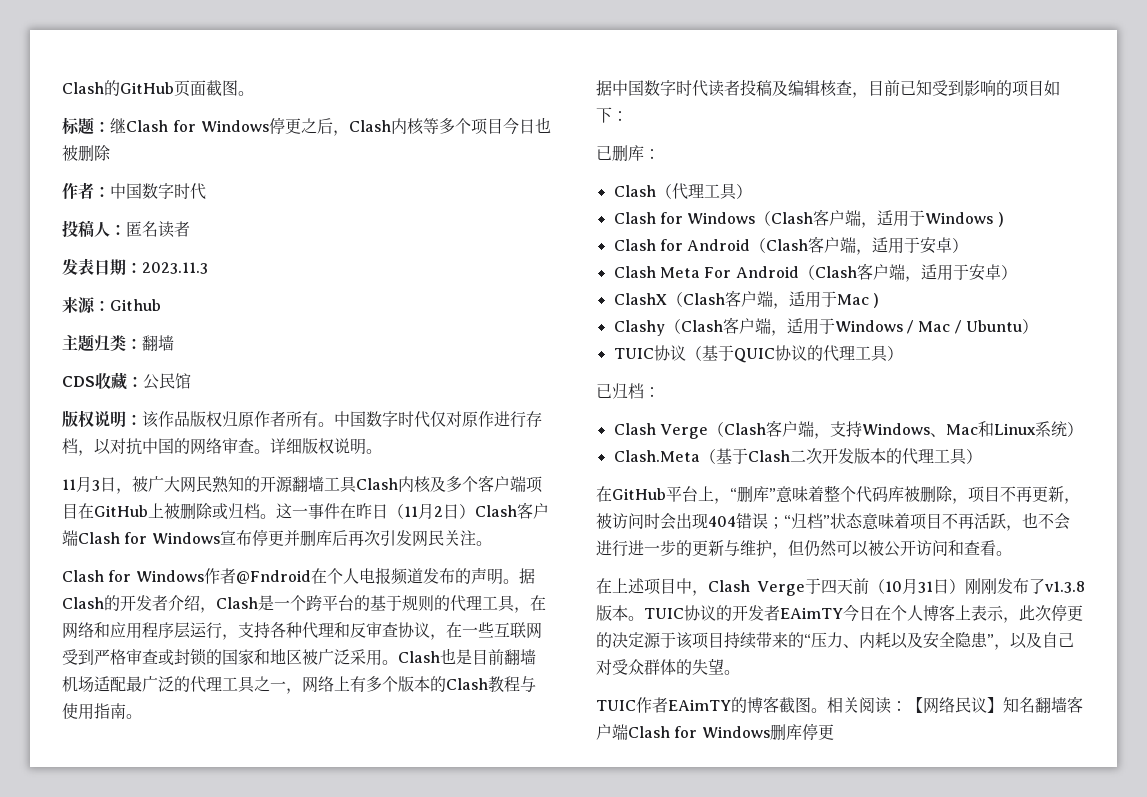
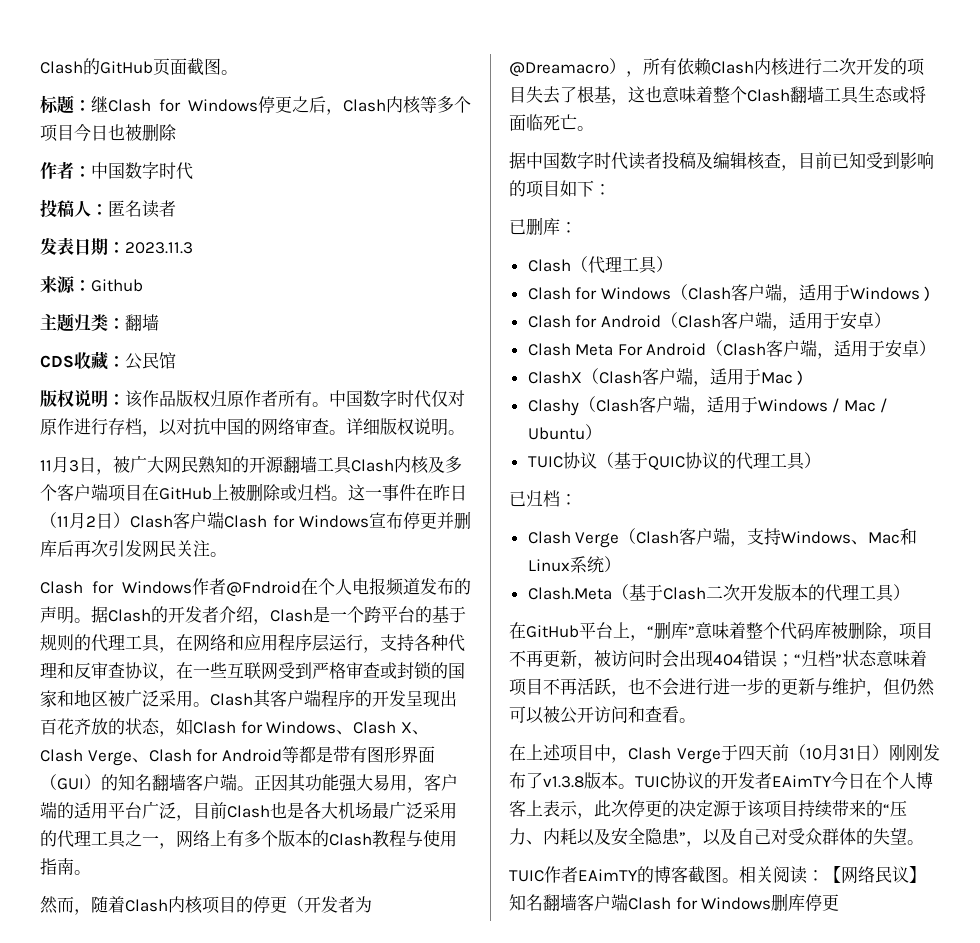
- Clash也是目前翻墙机场适配最广泛的代理工具之一，网络上有多个版本的Clash教程与使用指南。
+ Clash其客户端程序的开发呈现出百花齐放的状态，如Clash for Windows、Clash X、Clash Verge、Clash for Android等都是带有图形界面（GUI）的知名翻墙客户端。正因其功能强大易用，客户端的适用平台广泛，目前Clash也是各大机场最广泛采用的代理工具之一，网络上有多个版本的Clash教程与使用指南。
+ 然而，随着Clash内核项目的停更（开发者为@Dreamacro），所有依赖Clash内核进行二次开发的项目失去了根基，这也意味着整个Clash翻墙工具生态或将面临死亡。

